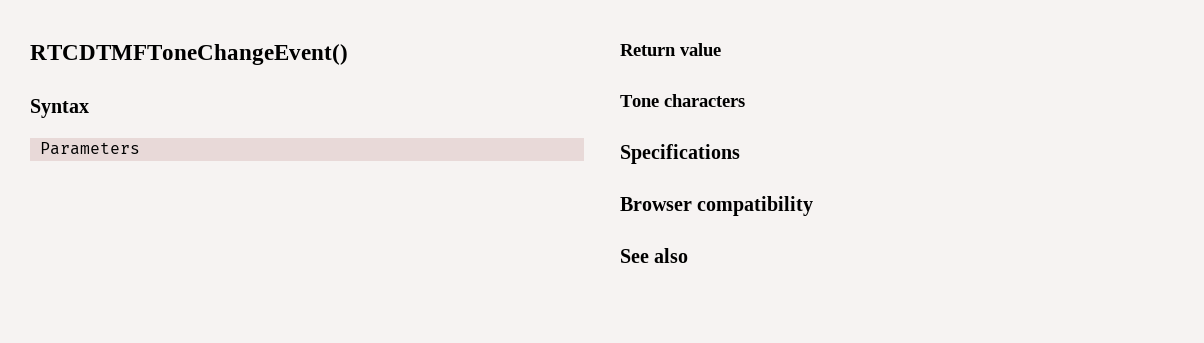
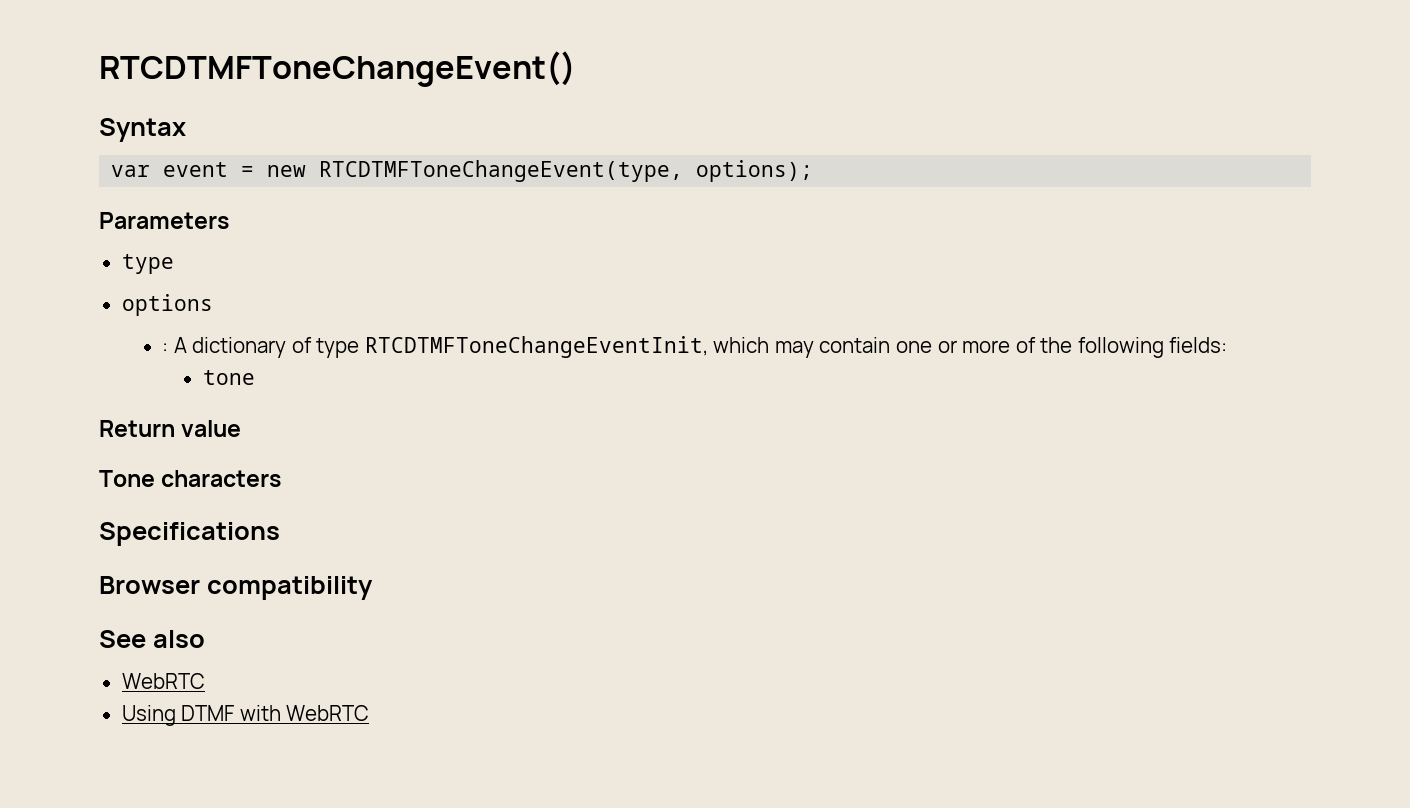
+ var event = new RTCDTMFToneChangeEvent(type, options);
  Parameters
+ type
+ options
+ : A dictionary of type RTCDTMFToneChangeEventInit, which may contain one or more of the following fields:
+ tone
  See also
+ WebRTC
+ Using DTMF with WebRTC

